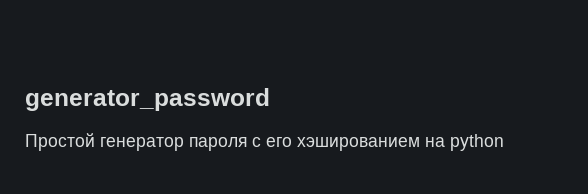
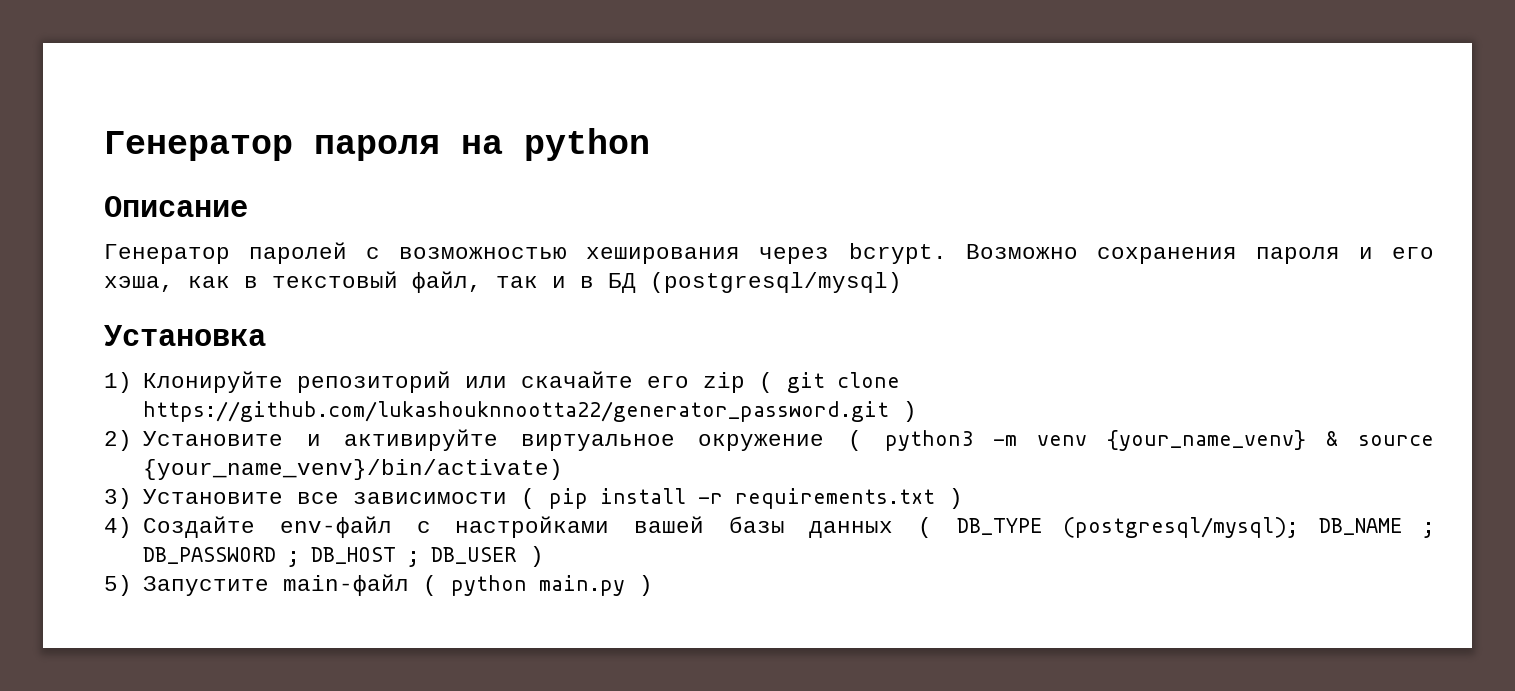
- generator_password
- Простой генератор пароля с его хэшированием на python
+ Генератор пароля на python
+ Описание
+ Генератор паролей с возможностью хеширования через bcrypt. Возможно сохранения пароля и его хэша, как в текстовый файл, так и в БД (postgresql/mysql)
+ Установка
+ 1) Клонируйте репозиторий или скачайте его zip ( git clone https://github.com/lukashouknnootta22/generator_password.git )
+ 2) Установите и активируйте виртуальное окружение ( python3 -m venv {your_name_venv} & source {your_name_venv}/bin/activate)
+ 3) Установите все зависимости ( pip install -r requirements.txt )
+ 4) Создайте env-файл с настройками вашей базы данных ( DB_TYPE (postgresql/mysql); DB_NAME ; DB_PASSWORD ; DB_HOST ; DB_USER )
+ 5) Запустите main-файл ( python main.py )

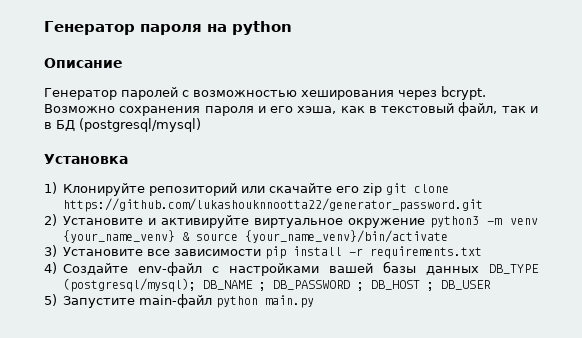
- 1) Клонируйте репозиторий или скачайте его zip ( git clone https://github.com/lukashouknnootta22/generator_password.git )
+ 1) Клонируйте репозиторий или скачайте его zip git clone https://github.com/lukashouknnootta22/generator_password.git
- 2) Установите и активируйте виртуальное окружение ( python3 -m venv {your_name_venv} & source {your_name_venv}/bin/activate)
+ 2) Установите и активируйте виртуальное окружение python3 -m venv {your_name_venv} & source {your_name_venv}/bin/activate
- 3) Установите все зависимости ( pip install -r requirements.txt )
+ 3) Установите все зависимости pip install -r requirements.txt
- 4) Создайте env-файл с настройками вашей базы данных ( DB_TYPE (postgresql/mysql); DB_NAME ; DB_PASSWORD ; DB_HOST ; DB_USER )
+ 4) Создайте env-файл с настройками вашей базы данных DB_TYPE (postgresql/mysql); DB_NAME ; DB_PASSWORD ; DB_HOST ; DB_USER
- 5) Запустите main-файл ( python main.py )
+ 5) Запустите main-файл python main.py

